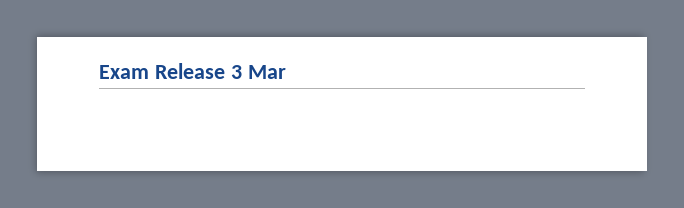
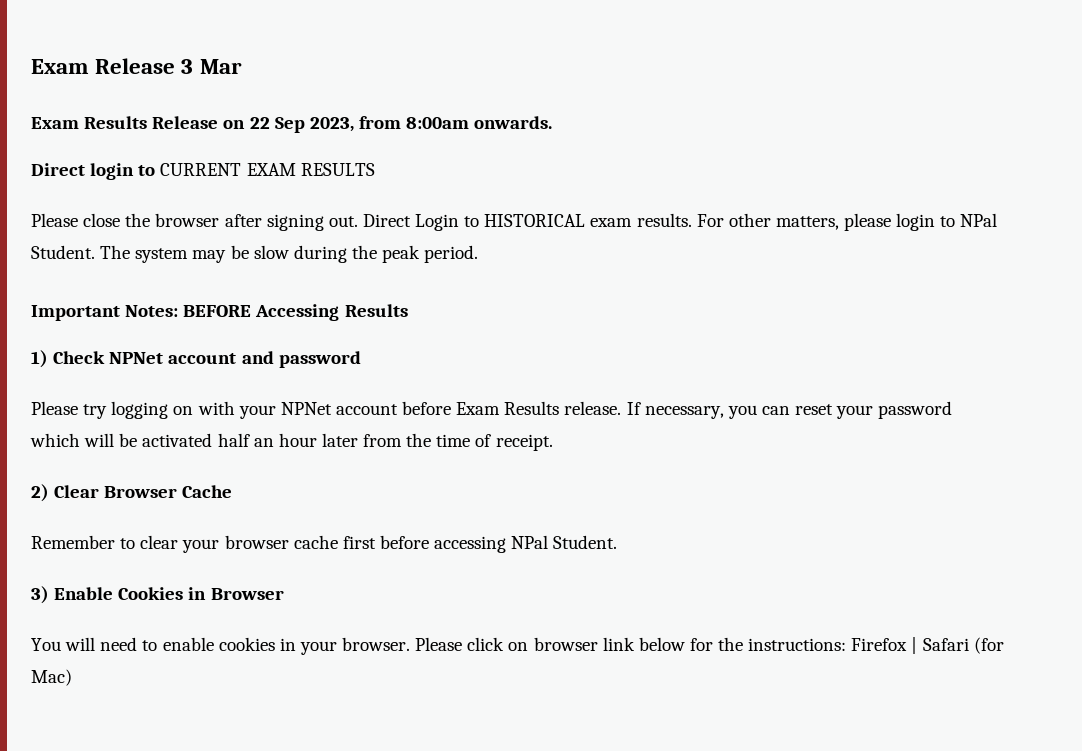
+ Exam Results Release on 22 Sep 2023, from 8:00am onwards.
+ Direct login to CURRENT EXAM RESULTS
+ Please close the browser after signing out. Direct Login to HISTORICAL exam results. For other matters, please login to NPal Student. The system may be slow during the peak period.
+ Important Notes: BEFORE Accessing Results
+ 1) Check NPNet account and password
+ Please try logging on with your NPNet account before Exam Results release. If necessary, you can reset your password which will be activated half an hour later from the time of receipt.
+ 2) Clear Browser Cache
+ Remember to clear your browser cache first before accessing NPal Student.
+ 3) Enable Cookies in Browser
+ You will need to enable cookies in your browser. Please click on browser link below for the instructions: Firefox | Safari (for Mac)

